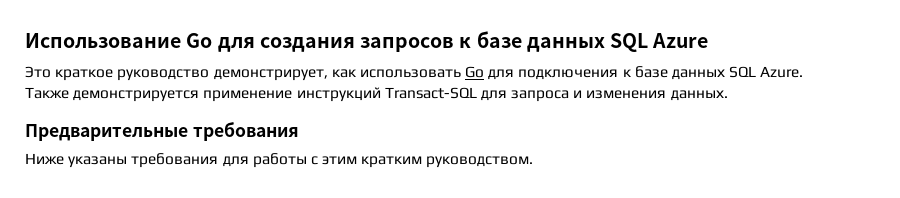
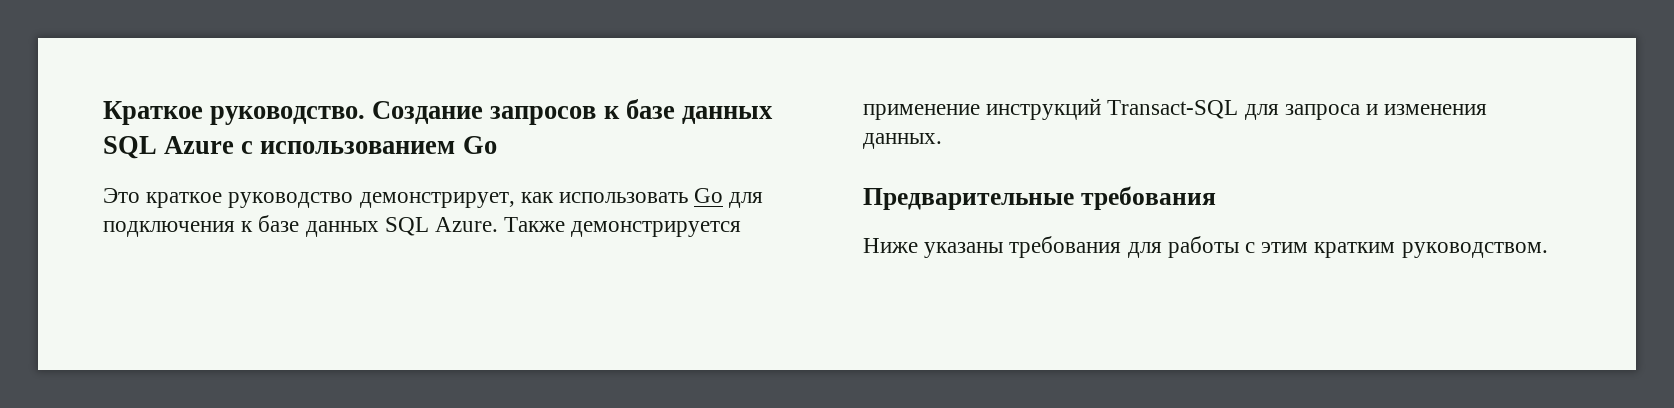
- Использование Go для создания запросов к базе данных SQL Azure
+ Краткое руководство. Создание запросов к базе данных SQL Azure с использованием Go

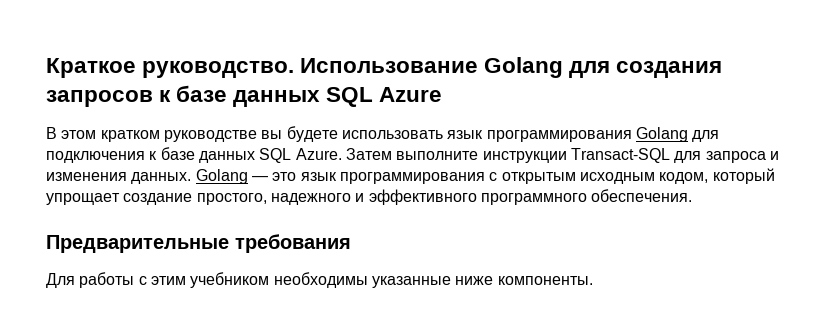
- Создание запросов к базе данных SQL Azure с использованием Go
- Это краткое руководство демонстрирует, как использовать Go для подключения к базе данных SQL Azure.
+ Использование Golang для создания запросов к базе данных SQL Azure
+ В этом кратком руководстве вы будете использовать язык программирования Golang для подключения к базе данных SQL Azure.
- Также демонстрируется применение инструкций Transact-SQL для запроса и изменения данных.
+ Затем выполните инструкции Transact-SQL для запроса и изменения данных. Golang — это язык программирования с открытым исходным кодом, который упрощает создание простого, надежного и эффективного программного обеспечения.
  Предварительные требования
- Ниже указаны требования для работы с этим кратким руководством.
+ Для работы с этим учебником необходимы указанные ниже компоненты.

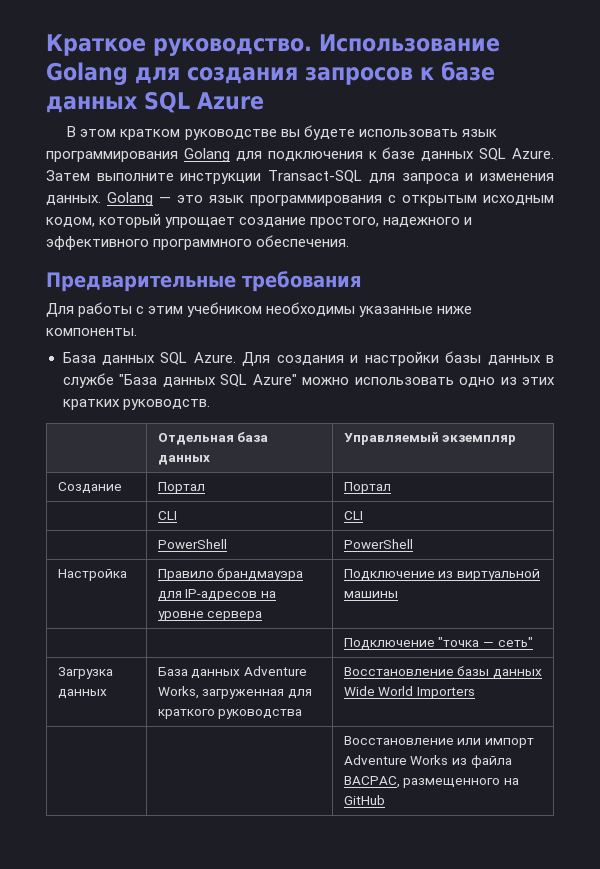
+ База данных SQL Azure. Для создания и настройки базы данных в службе "База данных SQL Azure" можно использовать одно из этих кратких руководств.
+ | Отдельная база данных | Управляемый экземпляр
+ Создание | Портал | Портал
+ | CLI | CLI
+ | PowerShell | PowerShell
+ Настройка | Правило брандмауэра для IP-адресов на уровне сервера | Подключение из виртуальной машины
+ | | Подключение "точка — сеть"
+ Загрузка данных | База данных Adventure Works, загруженная для краткого руководства | Восстановление базы данных Wide World Importers
+ | | Восстановление или импорт Adventure Works из файла BACPAC, размещенного на GitHub

